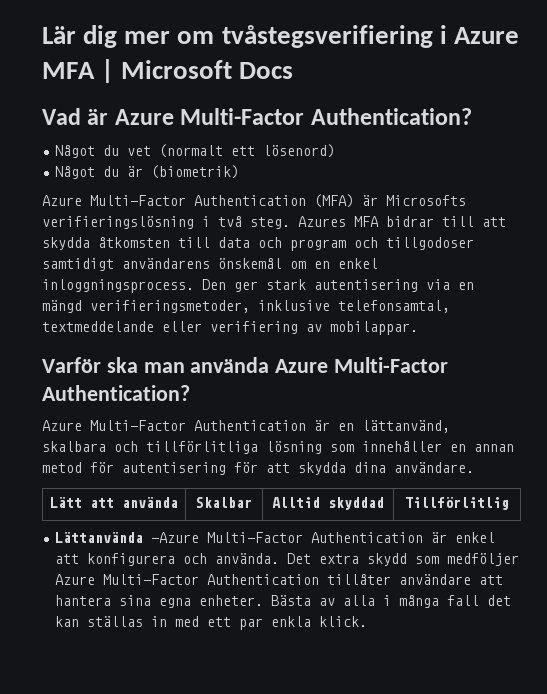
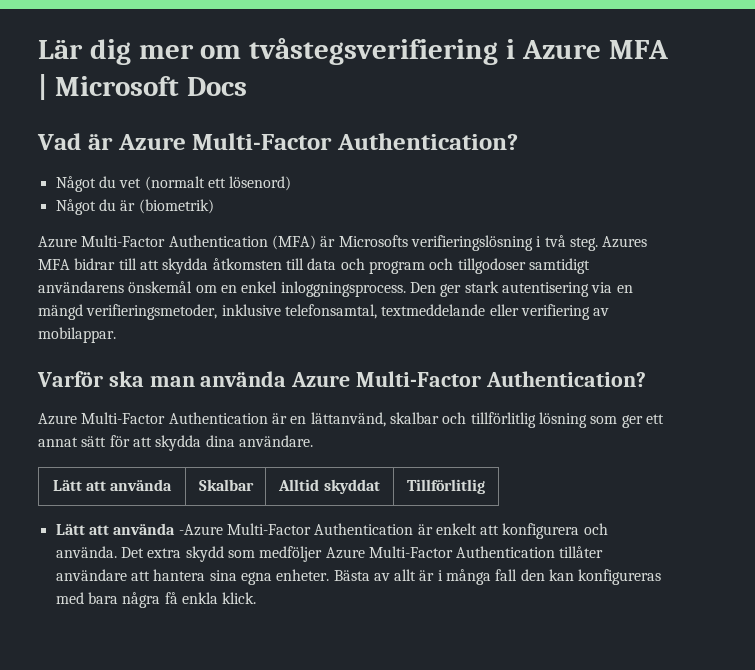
- Azure Multi-Factor Authentication är en lättanvänd, skalbara och tillförlitliga lösning som innehåller en annan metod för autentisering för att skydda dina användare.
+ Azure Multi-Factor Authentication är en lättanvänd, skalbar och tillförlitlig lösning som ger ett annat sätt för att skydda dina användare.
- Lätt att använda | Skalbar | Alltid skyddad | Tillförlitlig
+ Lätt att använda | Skalbar | Alltid skyddat | Tillförlitlig
- Lättanvända -Azure Multi-Factor Authentication är enkel att konfigurera och använda.
+ Lätt att använda -Azure Multi-Factor Authentication är enkelt att konfigurera och använda.
- Bästa av alla i många fall det kan ställas in med ett par enkla klick.
+ Bästa av allt är i många fall den kan konfigureras med bara några få enkla klick.

